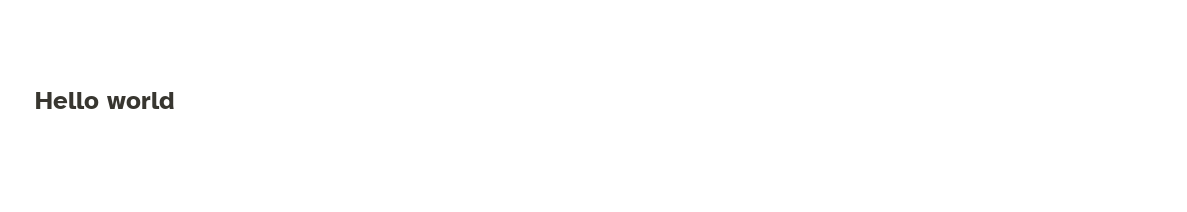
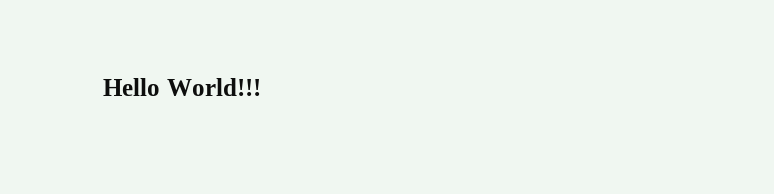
- Hello world
+ Hello World!!!

